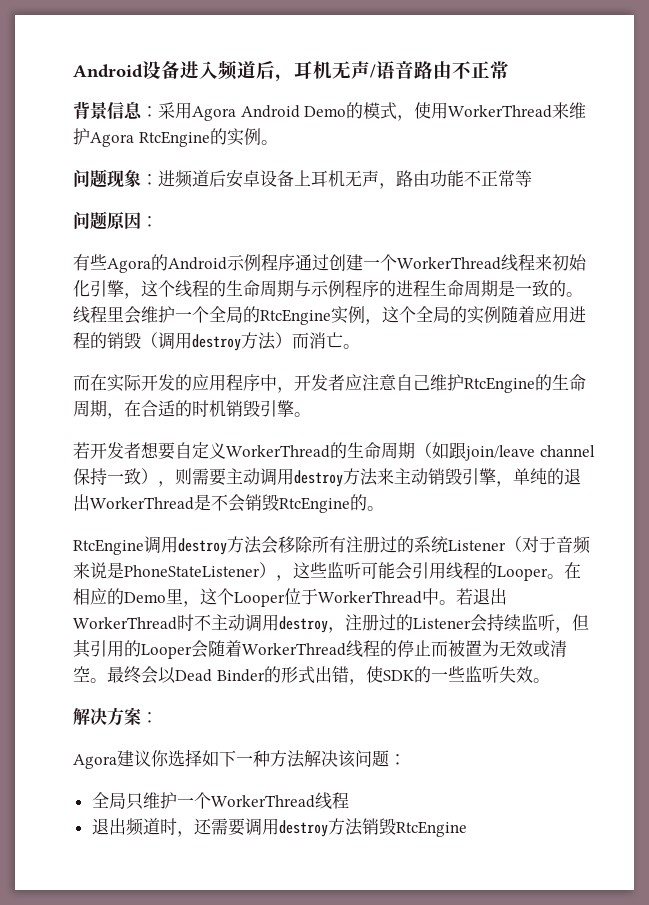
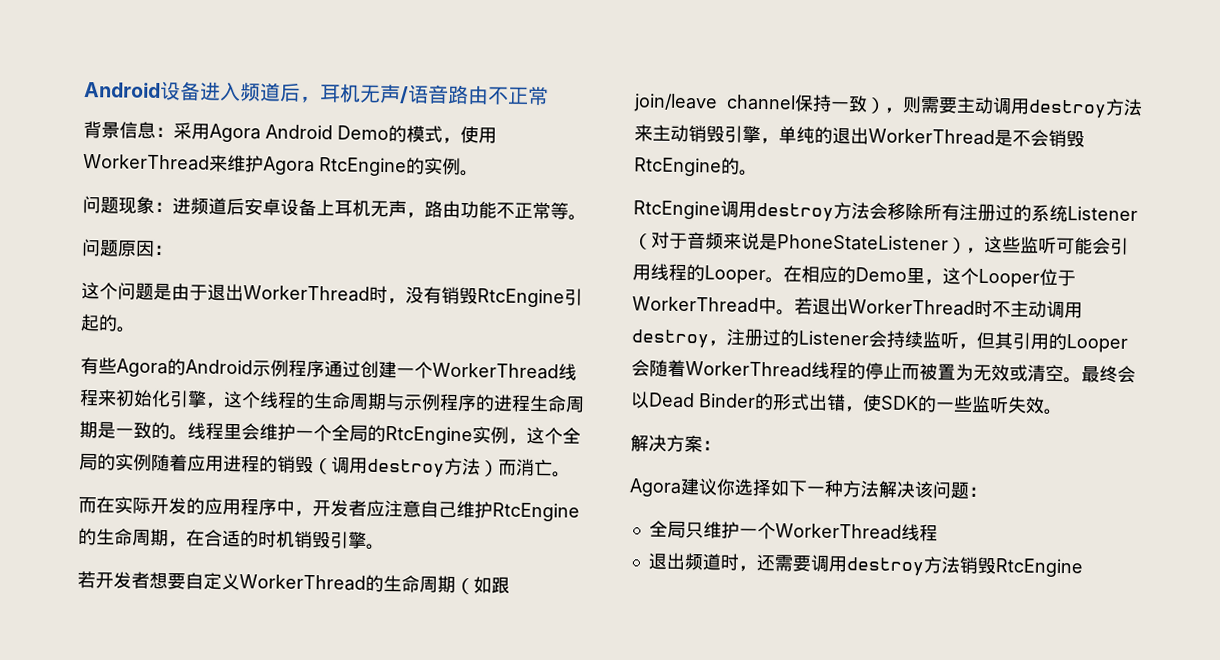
- 问题现象：进频道后安卓设备上耳机无声，路由功能不正常等
+ 问题现象：进频道后安卓设备上耳机无声，路由功能不正常等。
+ 这个问题是由于退出WorkerThread时，没有销毁RtcEngine引起的。

